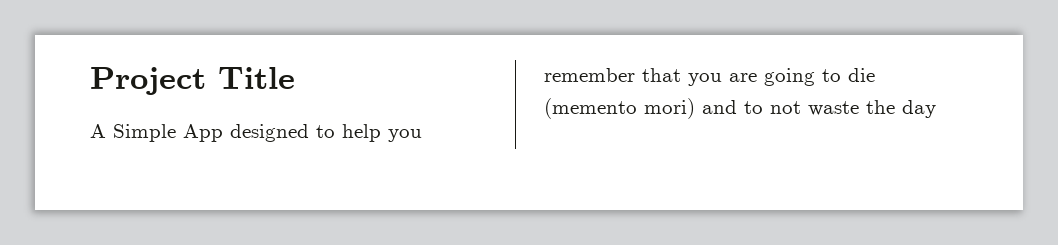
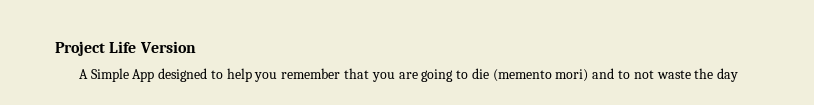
- Project Title
+ Project Life Version

